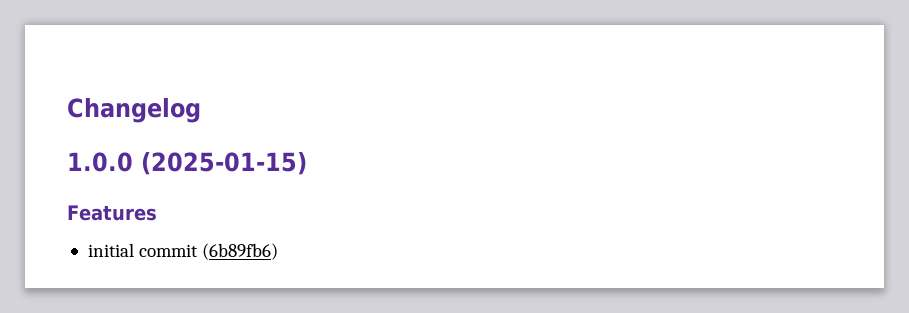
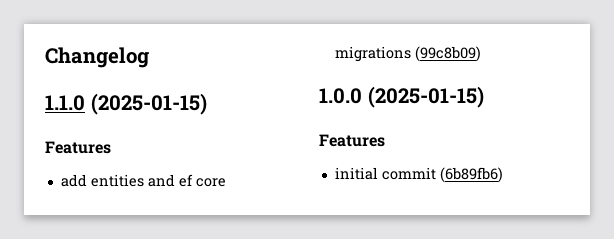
+ 1.1.0 (2025-01-15)
+ Features
+ add entities and ef core migrations (99c8b09)

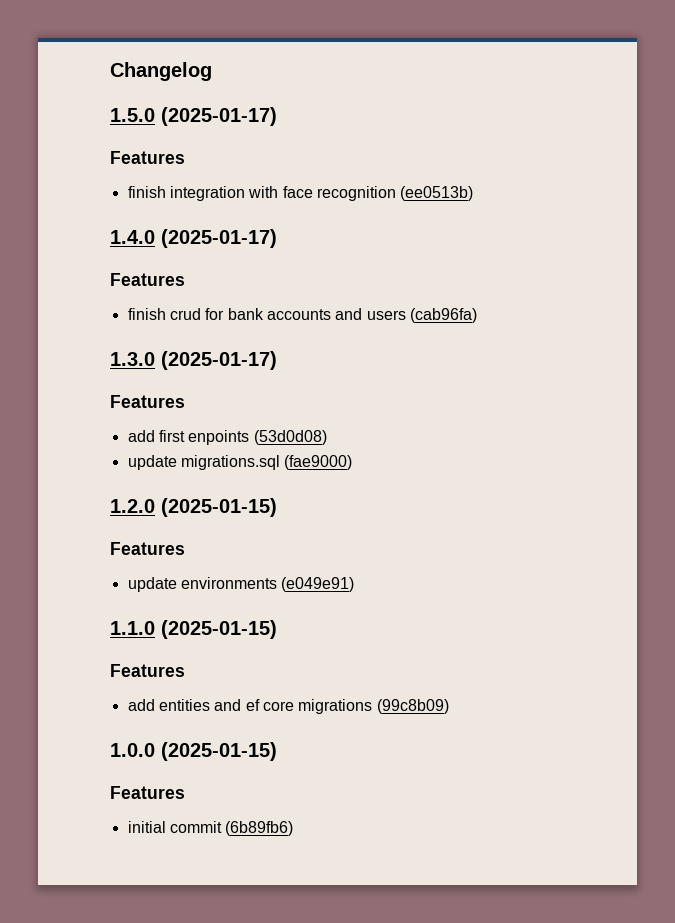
+ 1.5.0 (2025-01-17)
+ Features
+ finish integration with face recognition (ee0513b)
+ 1.4.0 (2025-01-17)
+ Features
+ finish crud for bank accounts and users (cab96fa)
+ 1.3.0 (2025-01-17)
+ Features
+ add first enpoints (53d0d08)
+ update migrations.sql (fae9000)
+ 1.2.0 (2025-01-15)
+ Features
+ update environments (e049e91)

